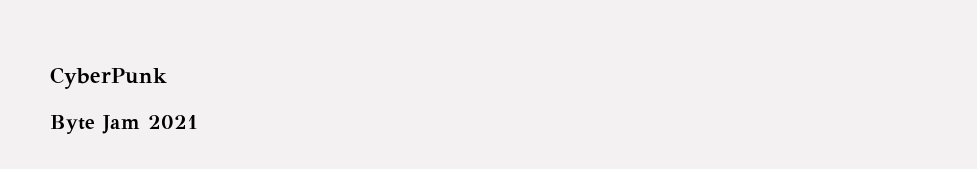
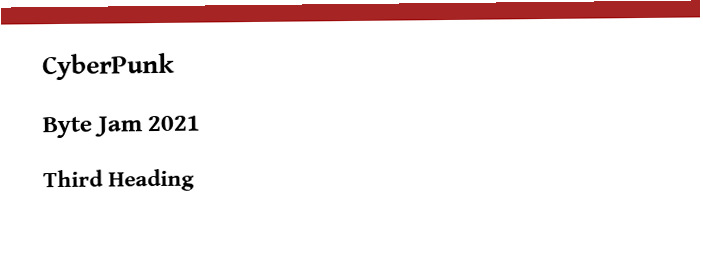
+ Third Heading

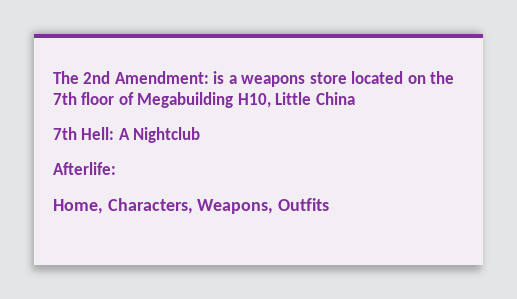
- CyberPunk
- Byte Jam 2021
- Third Heading
+ The 2nd Amendment: is a weapons store located on the 7th floor of Megabuilding H10, Little China
+ 7th Hell: A Nightclub
+ Afterlife:
+ Home, Characters, Weapons, Outfits

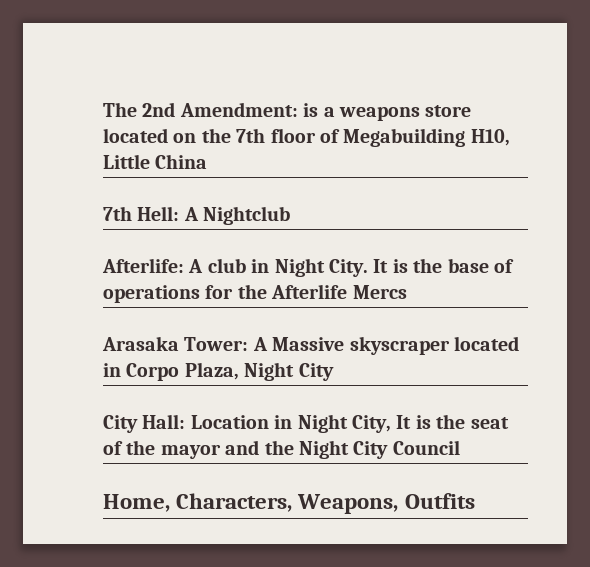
- Afterlife:
+ Afterlife: A club in Night City. It is the base of operations for the Afterlife Mercs
+ Arasaka Tower: A Massive skyscraper located in Corpo Plaza, Night City
+ City Hall: Location in Night City, It is the seat of the mayor and the Night City Council

